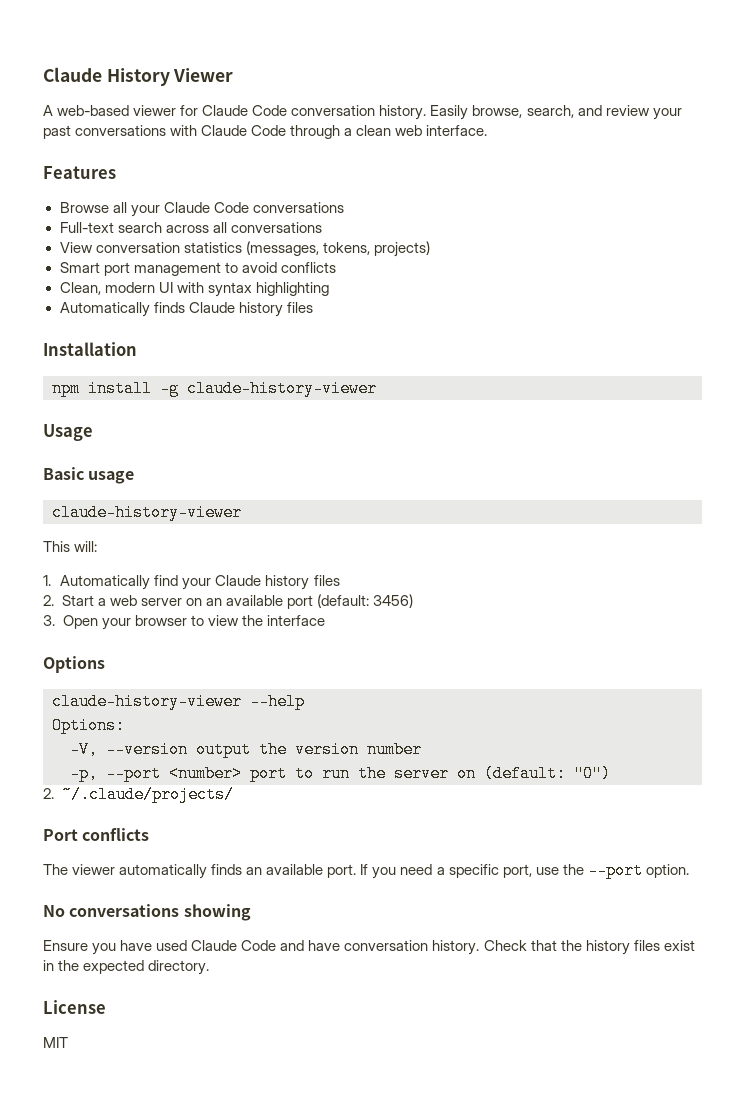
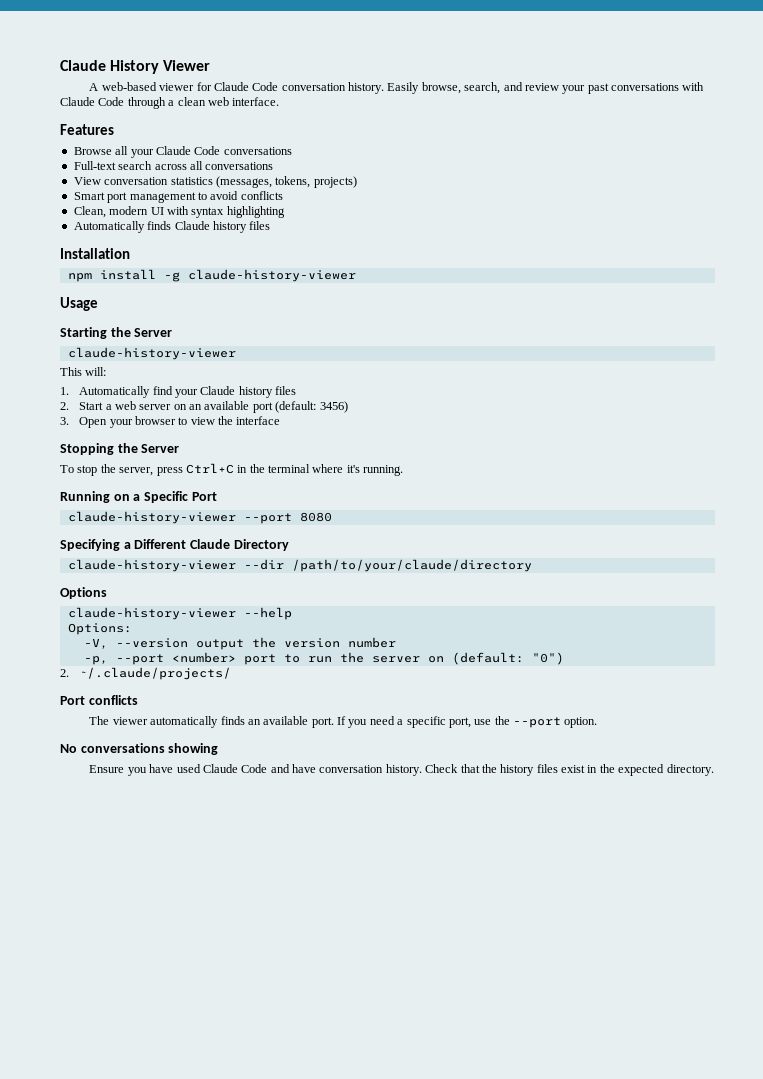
- Basic usage
+ Starting the Server
+ Stopping the Server
+ To stop the server, press Ctrl+C in the terminal where it's running.
+ Running on a Specific Port
+ claude-history-viewer --port 8080
+ Specifying a Different Claude Directory
+ claude-history-viewer --dir /path/to/your/claude/directory
- License
- MIT

